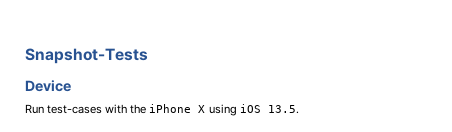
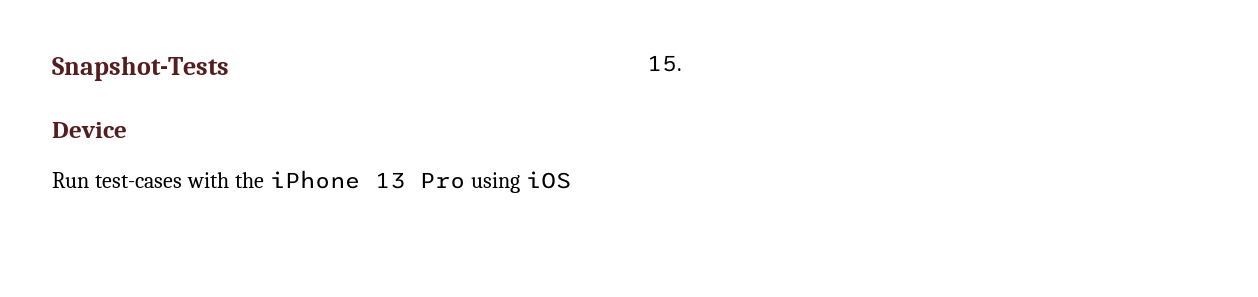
- Run test-cases with the iPhone X using iOS 13.5.
+ Run test-cases with the iPhone 13 Pro using iOS 15.

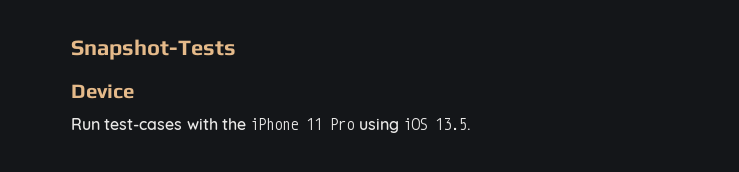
- Run test-cases with the iPhone 13 Pro using iOS 15.
+ Run test-cases with the iPhone 11 Pro using iOS 13.5.

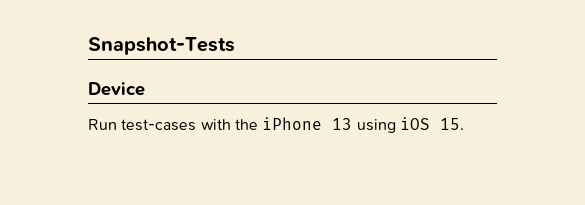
- Run test-cases with the iPhone 11 Pro using iOS 13.5.
+ Run test-cases with the iPhone 13 using iOS 15.

